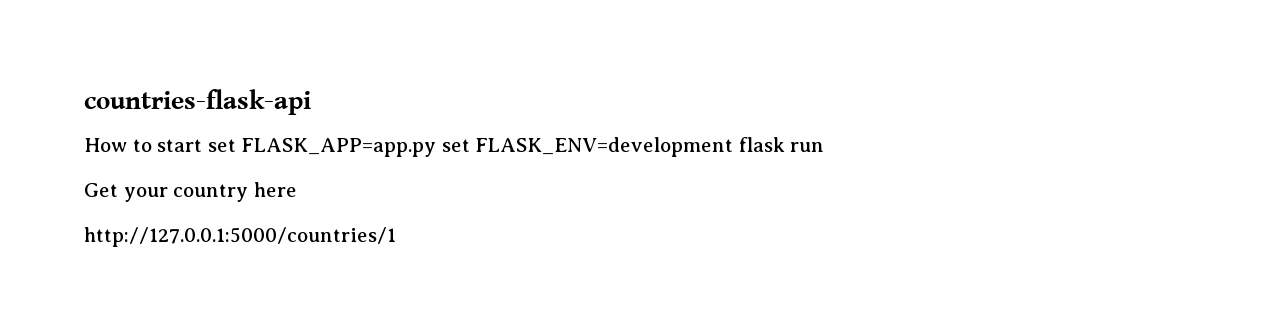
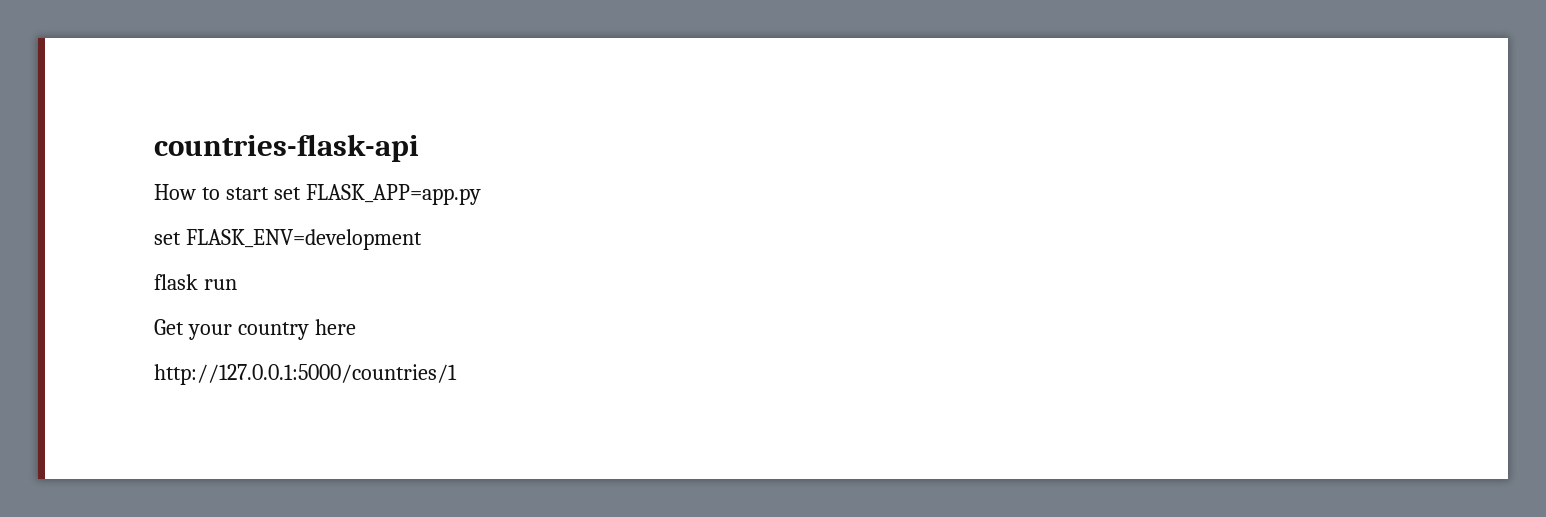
- How to start set FLASK_APP=app.py set FLASK_ENV=development flask run
+ How to start set FLASK_APP=app.py
+ set FLASK_ENV=development
+ flask run

